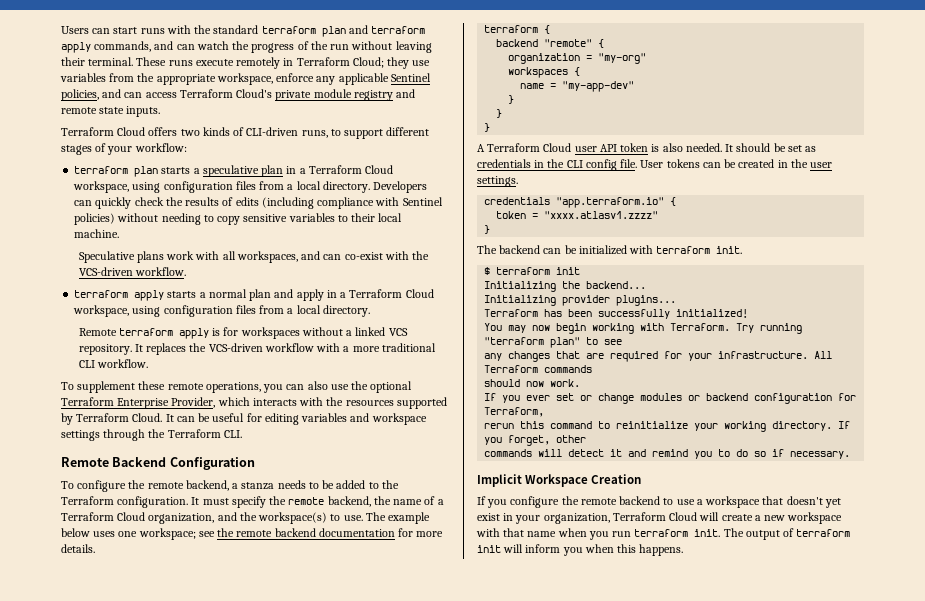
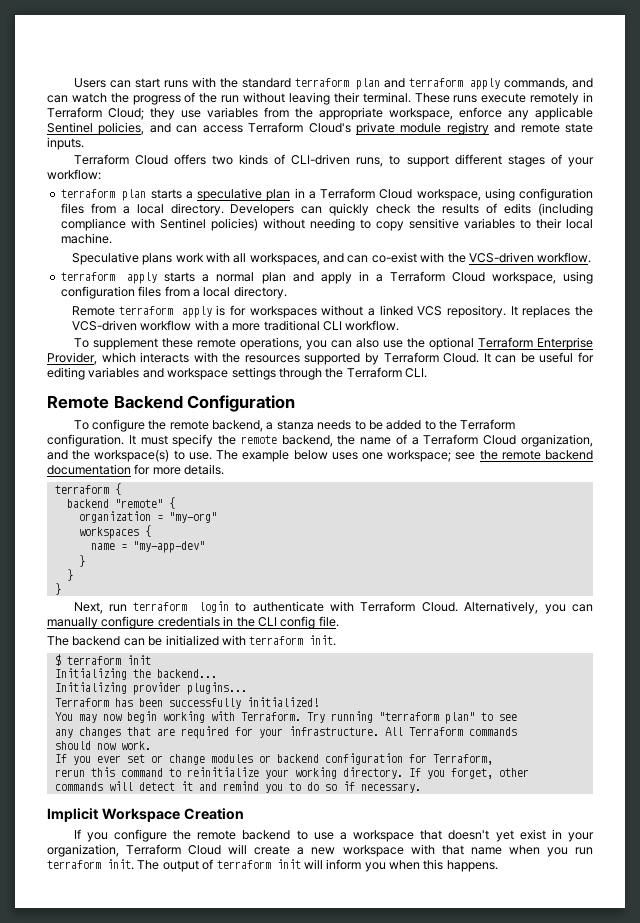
- A Terraform Cloud user API token is also needed. It should be set as credentials in the CLI config file. User tokens can be created in the user settings.
- credentials "app.terraform.io" {
- token = "xxxx.atlasv1.zzzz"
- }
+ Next, run terraform login to authenticate with Terraform Cloud. Alternatively, you can manually configure credentials in the CLI config file.

